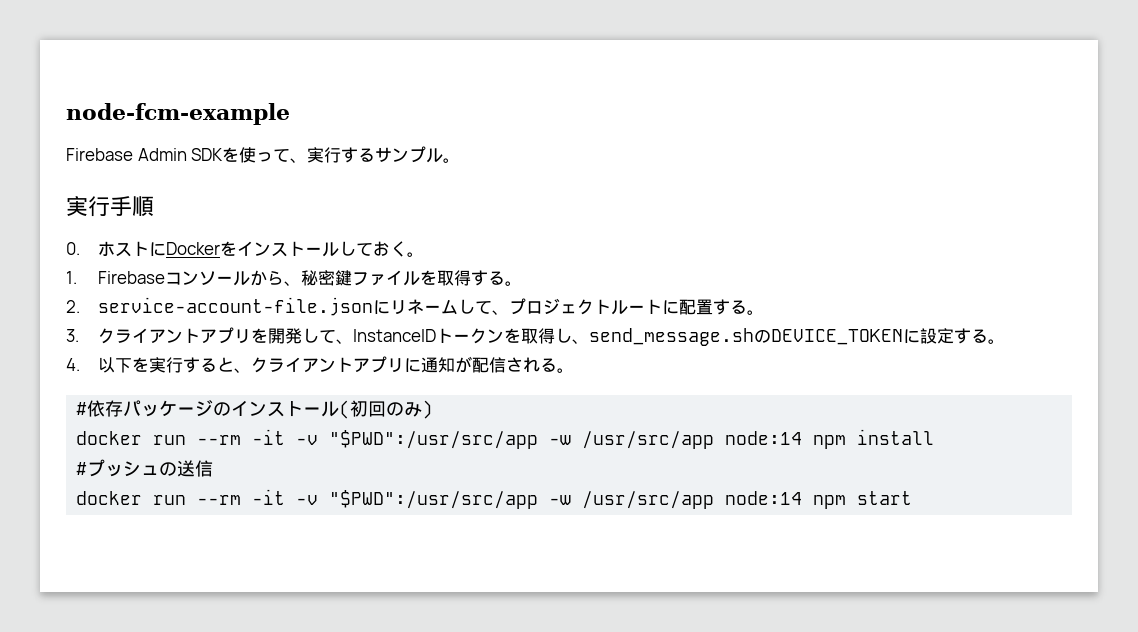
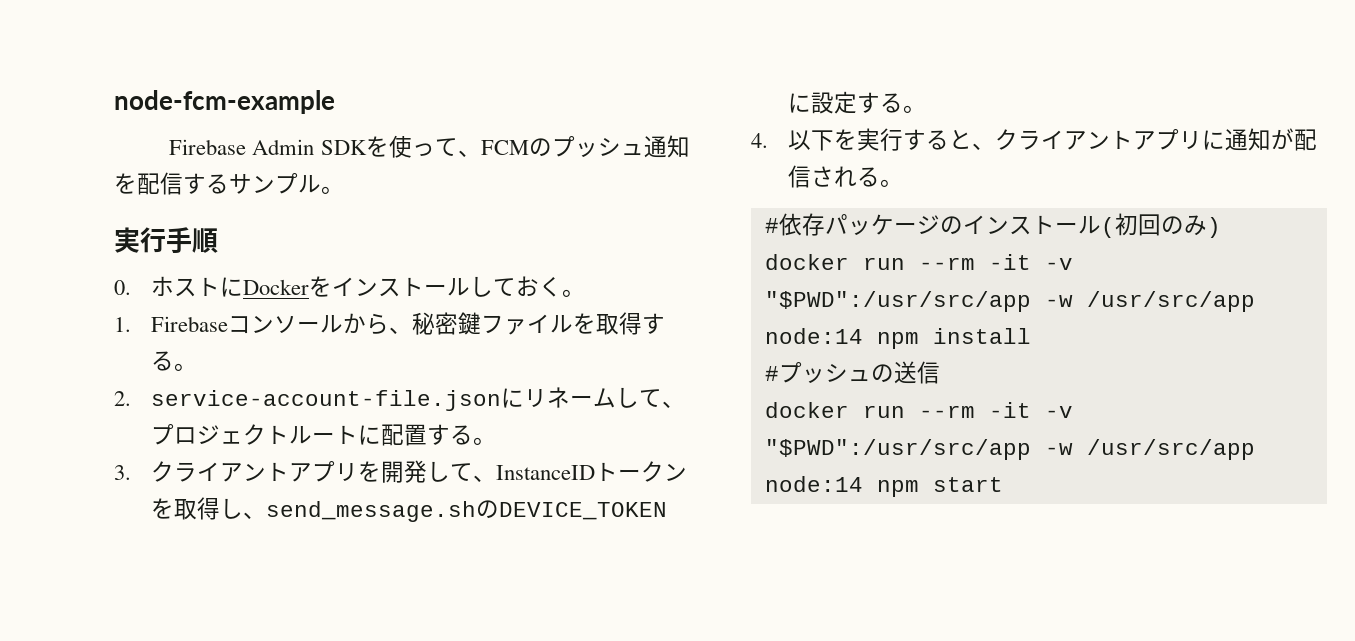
- Firebase Admin SDKを使って、実行するサンプル。
+ Firebase Admin SDKを使って、FCMのプッシュ通知を配信するサンプル。

